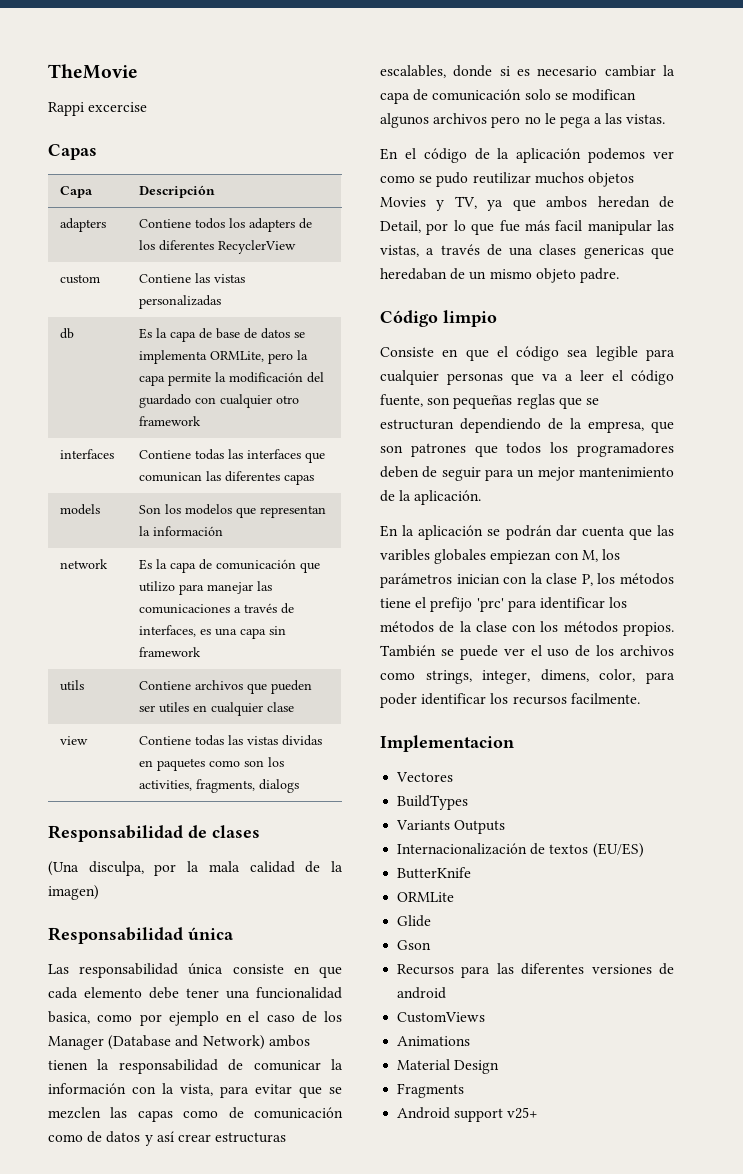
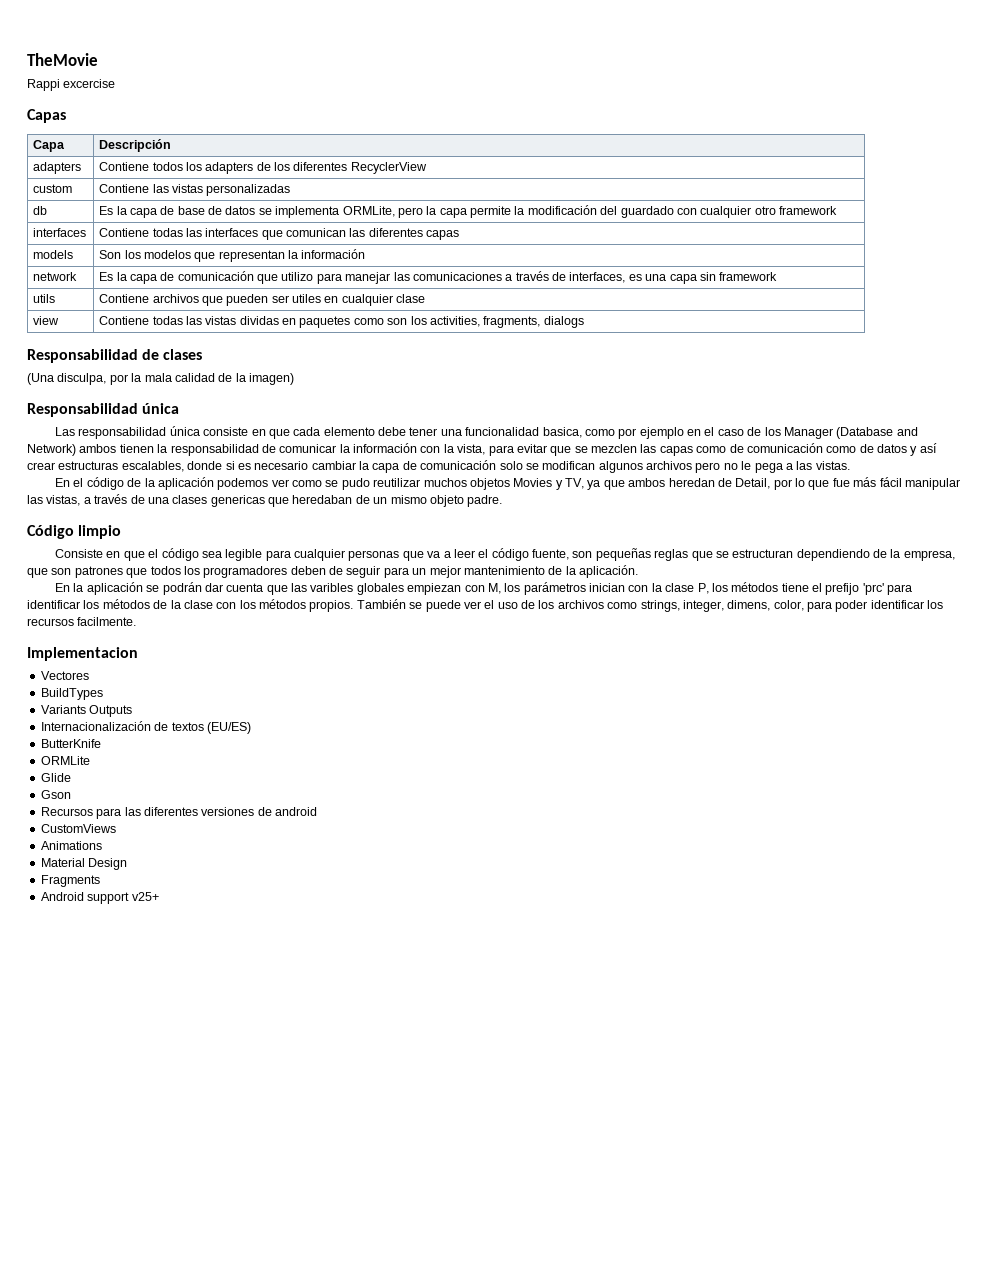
- En el código de la aplicación podemos ver como se pudo reutilizar muchos objetos Movies y TV, ya que ambos heredan de Detail, por lo que fue más facil manipular las vistas, a través de una clases genericas que heredaban de un mismo objeto padre.
+ En el código de la aplicación podemos ver como se pudo reutilizar muchos objetos Movies y TV, ya que ambos heredan de Detail, por lo que fue más fácil manipular las vistas, a través de una clases genericas que heredaban de un mismo objeto padre.

